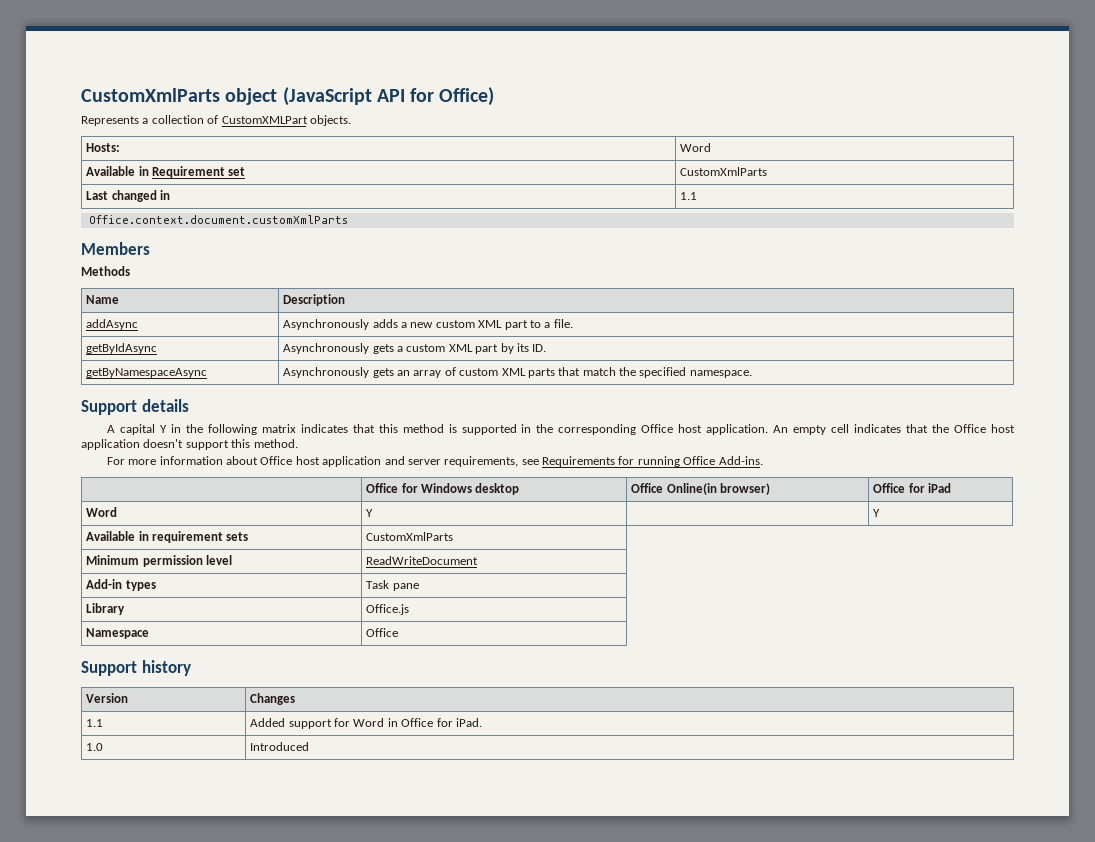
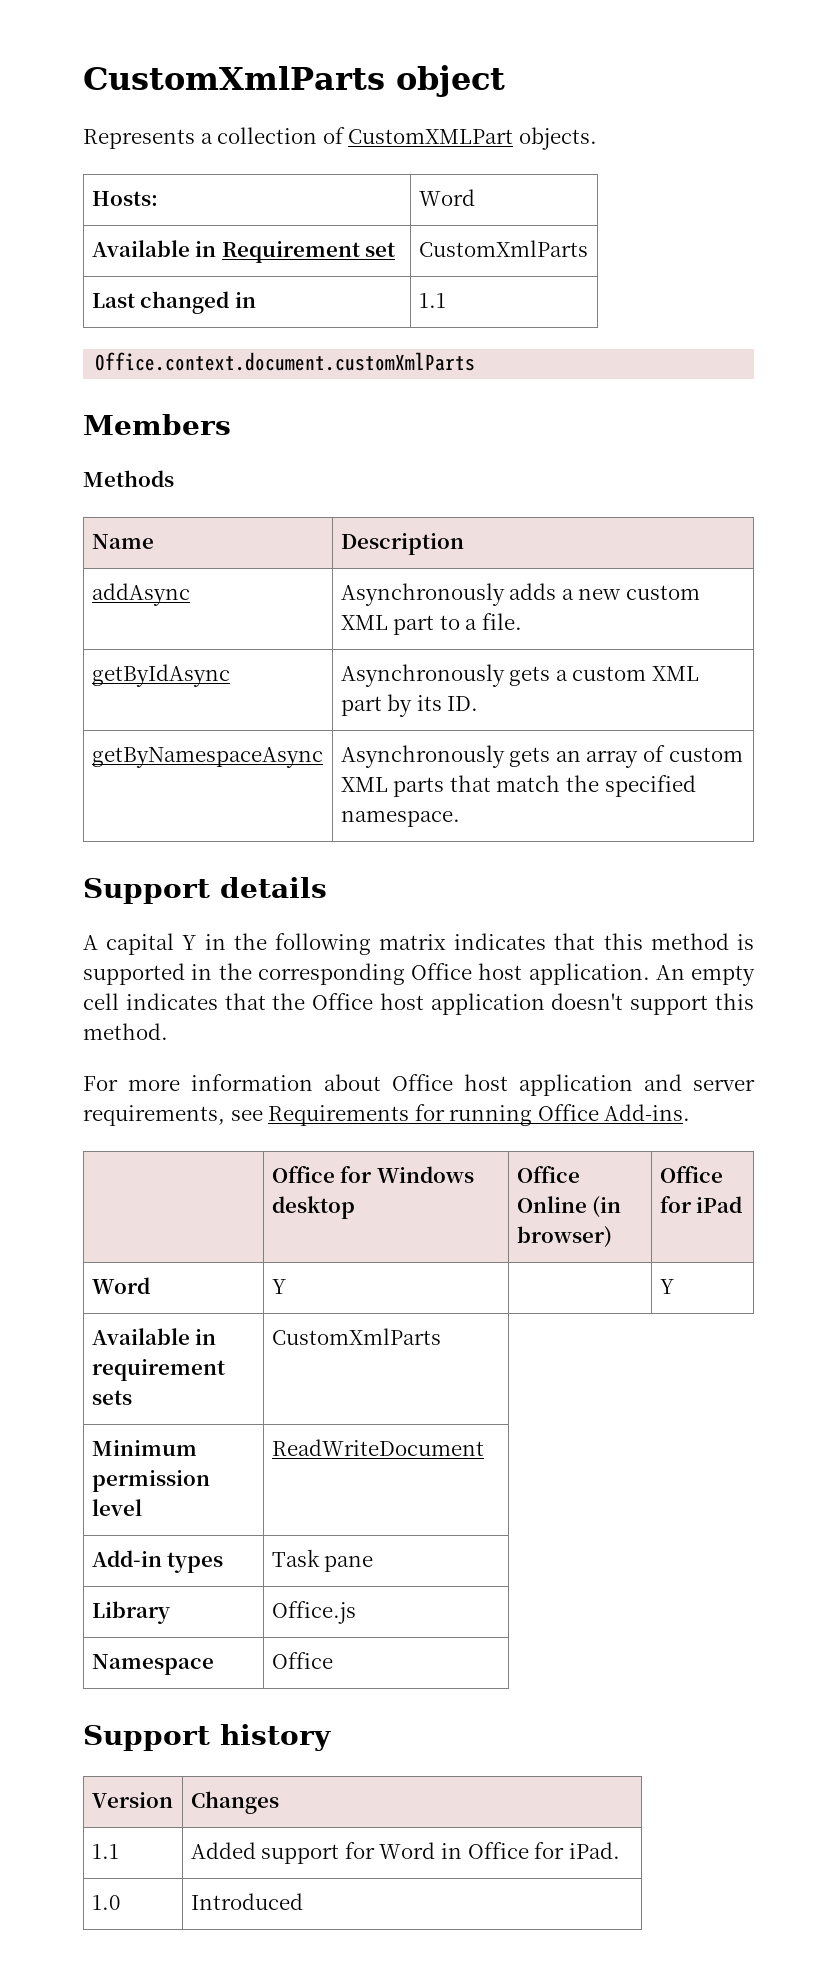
- CustomXmlParts object (JavaScript API for Office)
+ CustomXmlParts object
- | Office for Windows desktop | Office Online(in browser) | Office for iPad
+ | Office for Windows desktop | Office Online (in browser) | Office for iPad

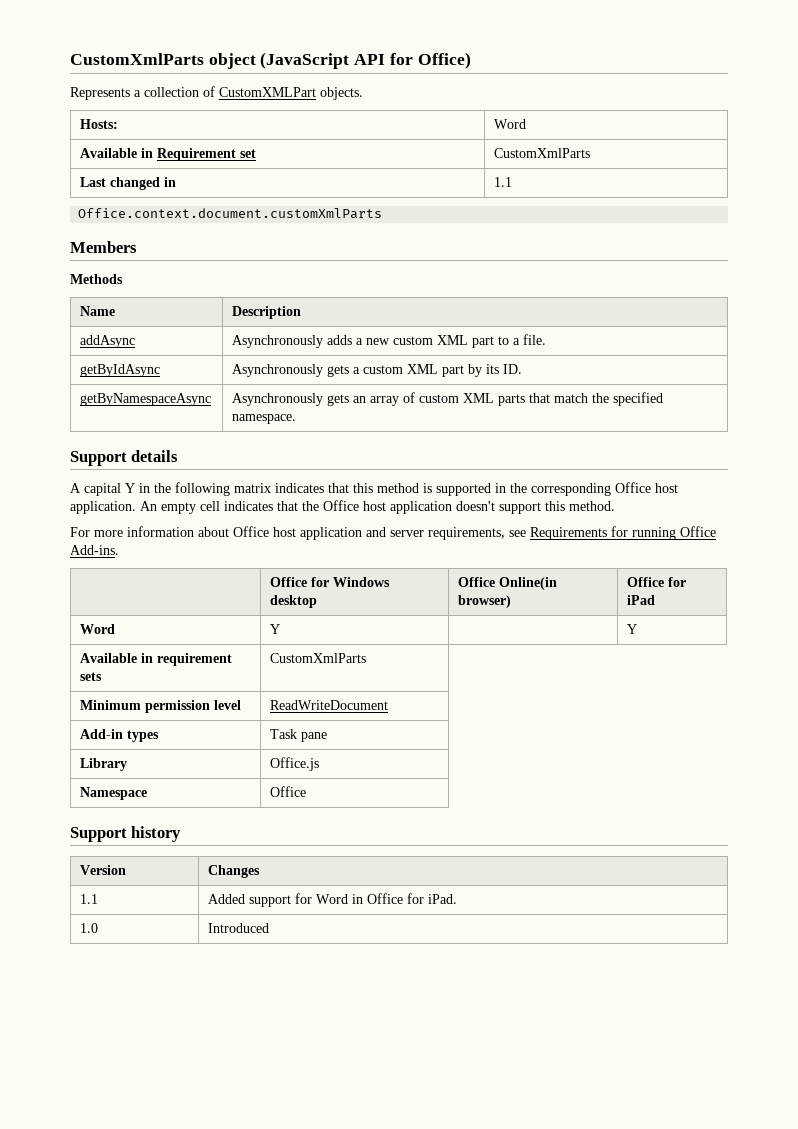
- CustomXmlParts object
+ CustomXmlParts object (JavaScript API for Office)
- | Office for Windows desktop | Office Online (in browser) | Office for iPad
+ | Office for Windows desktop | Office Online(in browser) | Office for iPad

